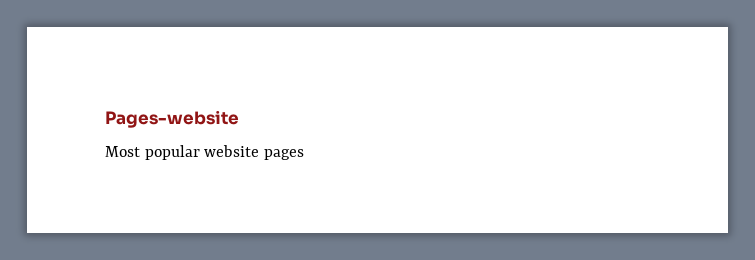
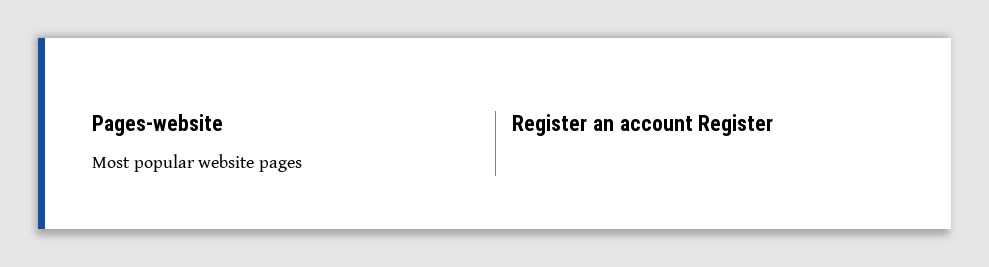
+ Register an account Register

